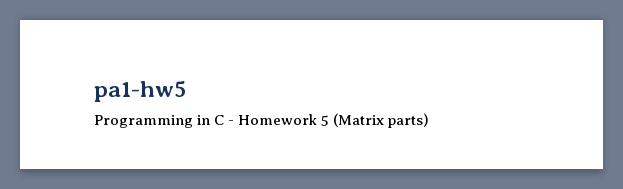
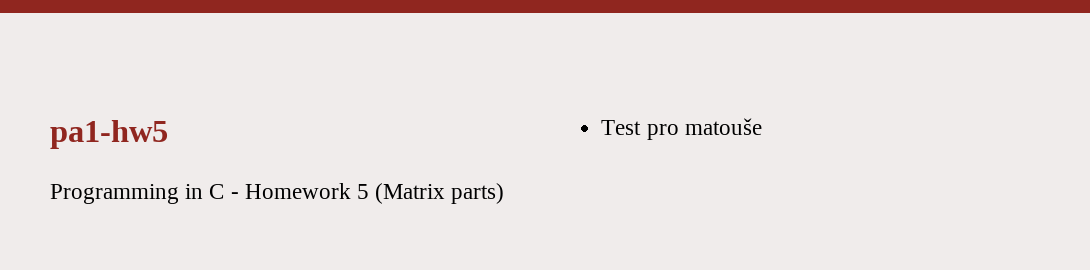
+ Test pro matouše

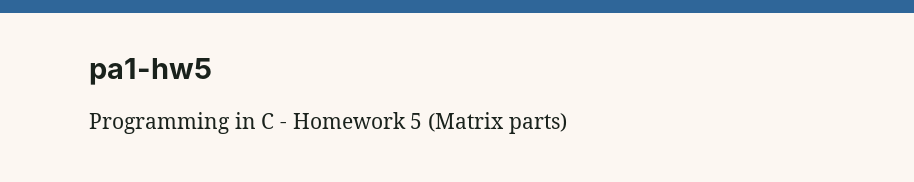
- Test pro matouše

